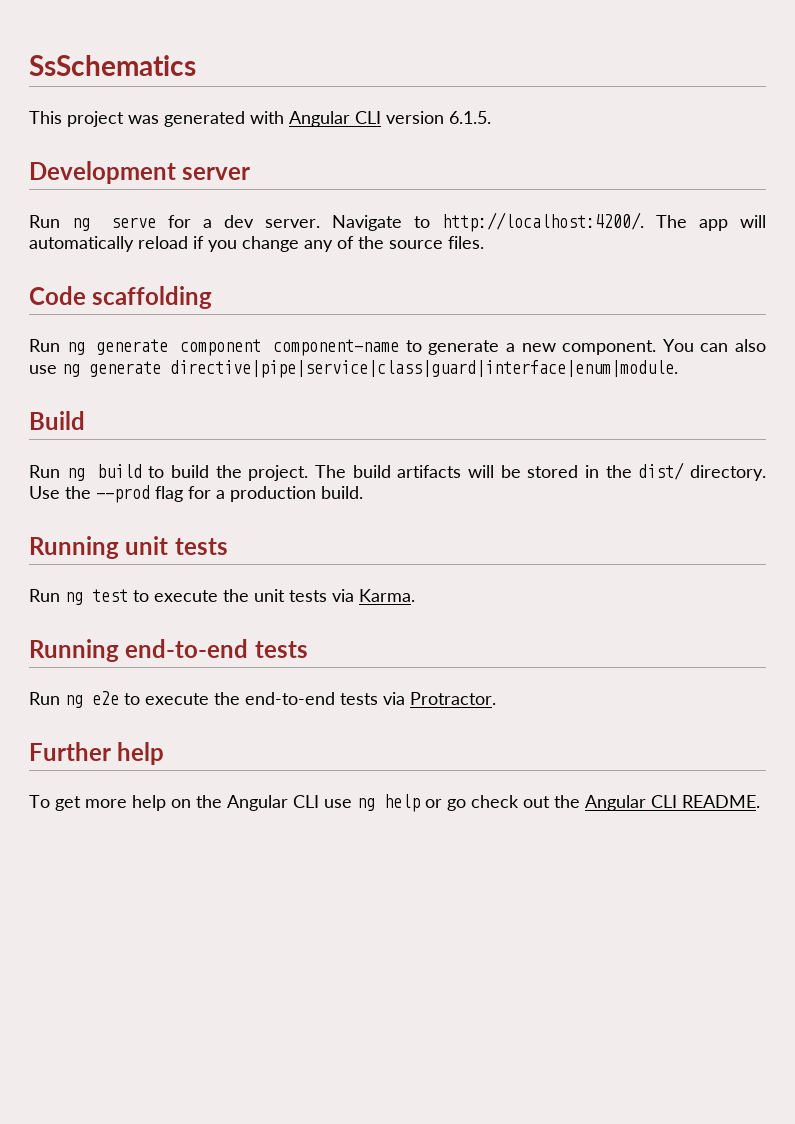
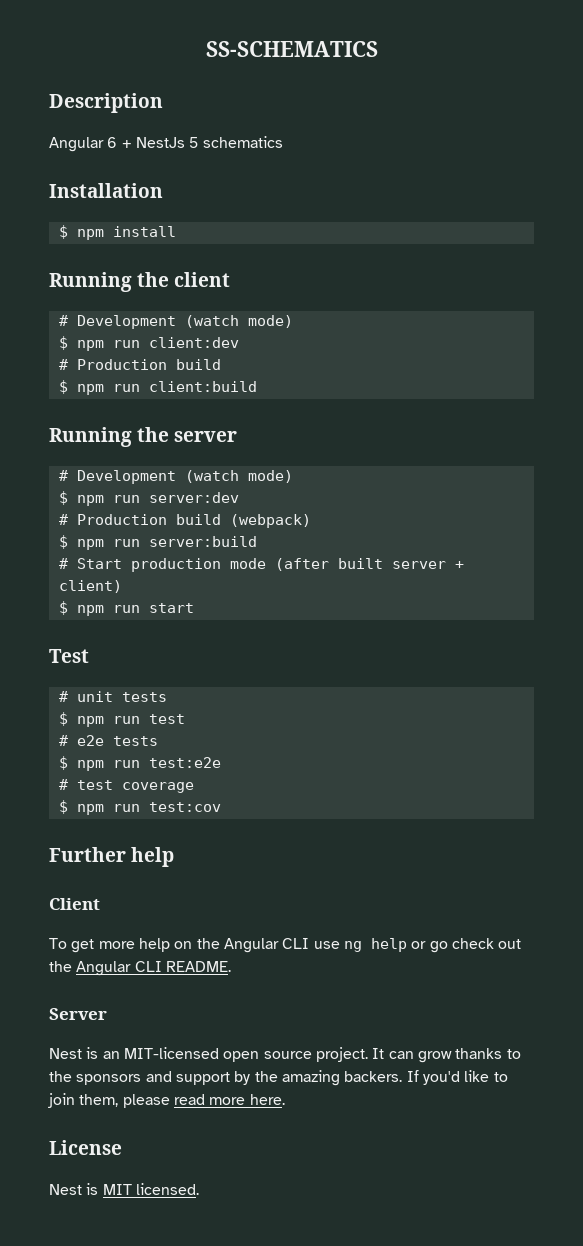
- SsSchematics
- This project was generated with Angular CLI version 6.1.5.
- Development server
- Run ng serve for a dev server. Navigate to http://localhost:4200/. The app will automatically reload if you change any of the source files.
- Code scaffolding
- Run ng generate component component-name to generate a new component. You can also use ng generate directive|pipe|service|class|guard|interface|enum|module.
- Build
- Run ng build to build the project. The build artifacts will be stored in the dist/ directory. Use the --prod flag for a production build.
- Running unit tests
- Run ng test to execute the unit tests via Karma.
- Running end-to-end tests
- Run ng e2e to execute the end-to-end tests via Protractor.
+ SS-SCHEMATICS
+ Description
+ Angular 6 + NestJs 5 schematics
+ Installation
+ $ npm install
+ Running the client
+ # Development (watch mode)
+ $ npm run client:dev
+ # Production build
+ $ npm run client:build
+ Running the server
+ # Development (watch mode)
+ $ npm run server:dev
+ # Production build (webpack)
+ $ npm run server:build
+ # Start production mode (after built server + client)
+ $ npm run start
+ Test
+ # unit tests
+ $ npm run test
+ # e2e tests
+ $ npm run test:e2e
+ # test coverage
+ $ npm run test:cov
+ Client
+ Server
+ Nest is an MIT-licensed open source project. It can grow thanks to the sponsors and support by the amazing backers. If you'd like to join them, please read more here.
+ License
+ Nest is MIT licensed.

